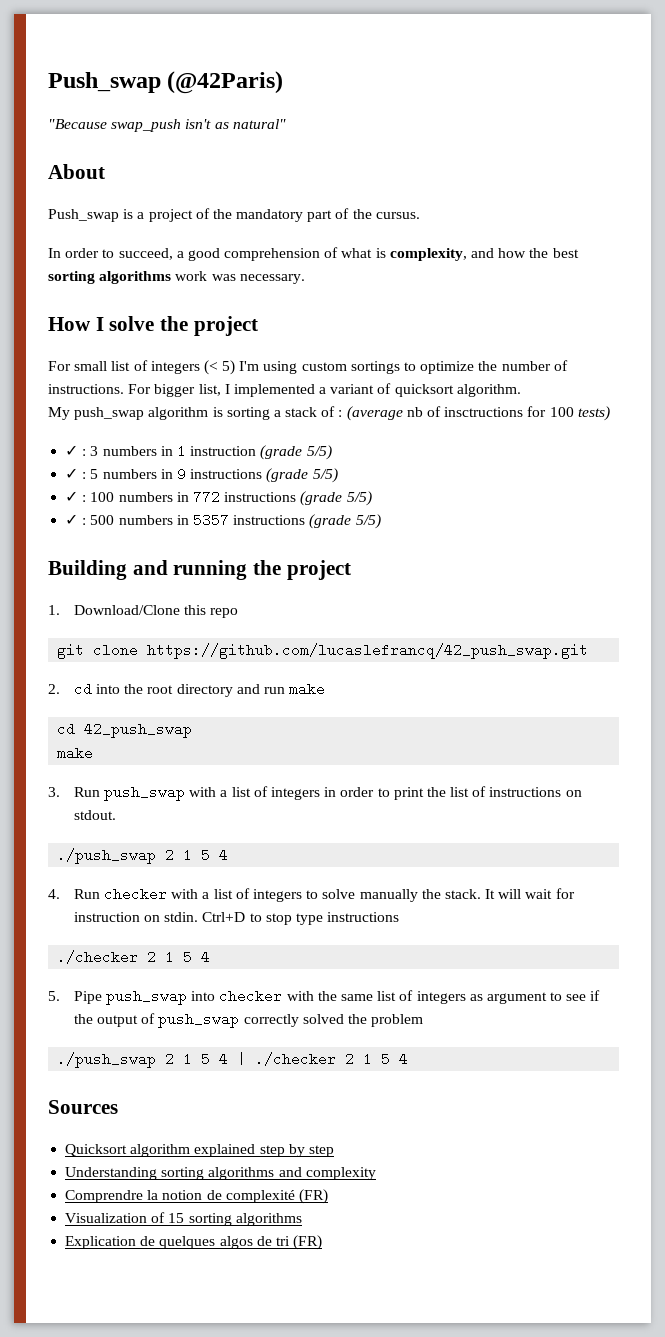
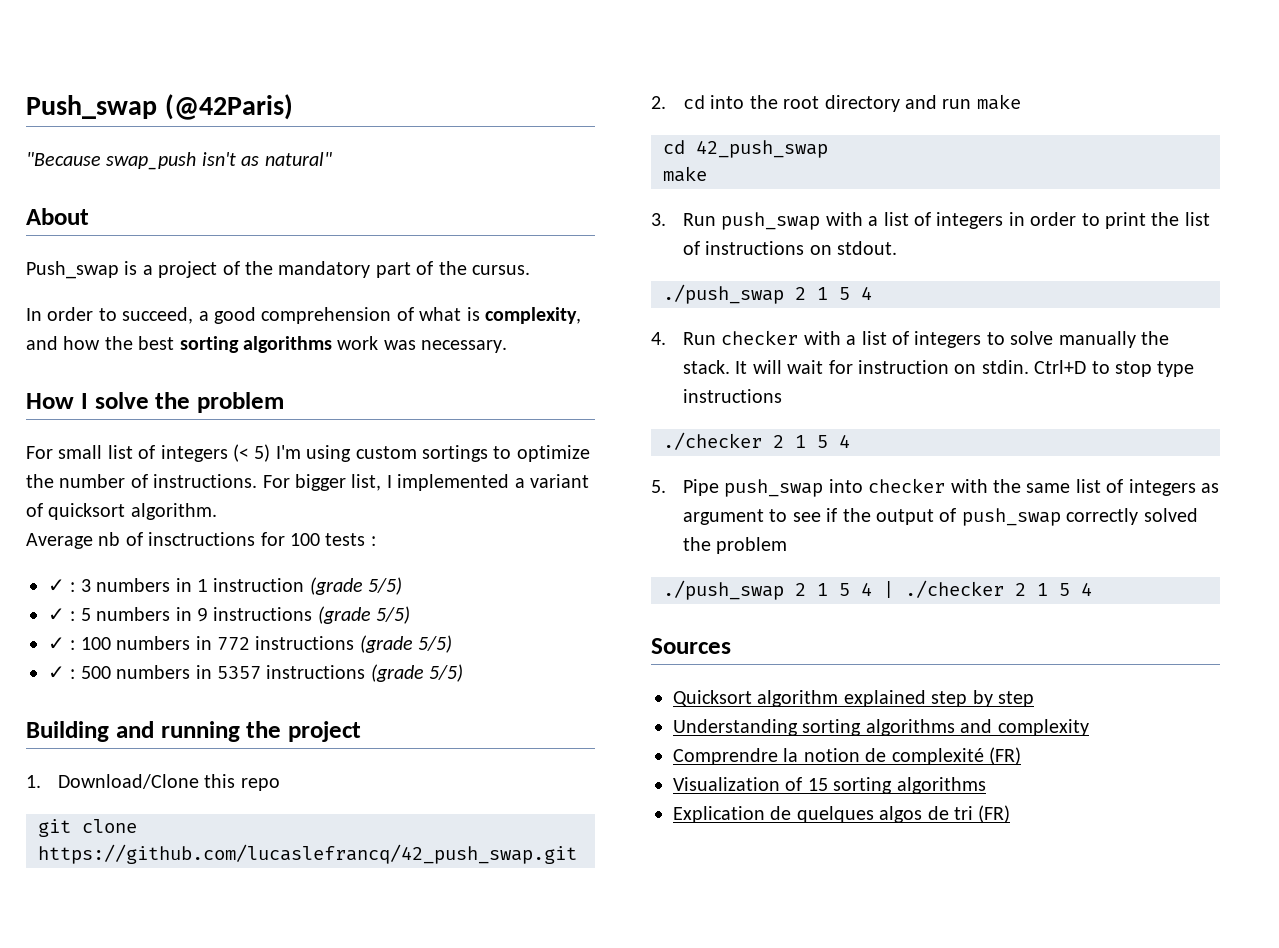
- How I solve the project
+ How I solve the problem
- My push_swap algorithm is sorting a stack of : (average nb of insctructions for 100 tests)
+ Average nb of insctructions for 100 tests :

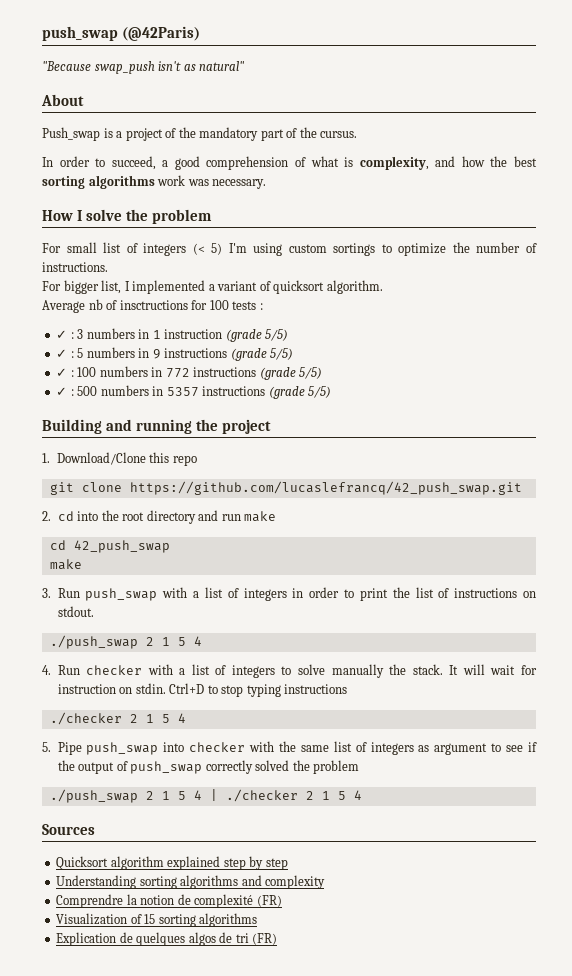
- Push_swap (@42Paris)
+ push_swap (@42Paris)
- For small list of integers (< 5) I'm using custom sortings to optimize the number of instructions. For bigger list, I implemented a variant of quicksort algorithm.
+ For small list of integers (< 5) I'm using custom sortings to optimize the number of instructions.
+ For bigger list, I implemented a variant of quicksort algorithm.
- Ctrl+D to stop type instructions
+ Ctrl+D to stop typing instructions

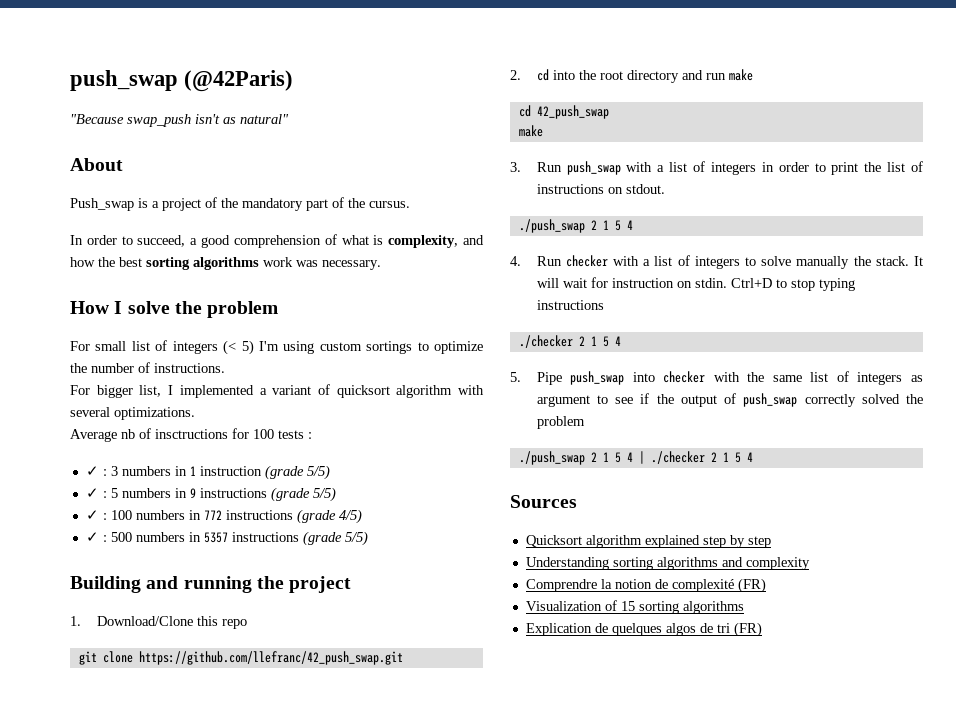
- For bigger list, I implemented a variant of quicksort algorithm.
+ For bigger list, I implemented a variant of quicksort algorithm with several optimizations.
- ✓ : 100 numbers in 772 instructions (grade 5/5)
+ ✓ : 100 numbers in 772 instructions (grade 4/5)
- git clone https://github.com/lucaslefrancq/42_push_swap.git
+ git clone https://github.com/llefranc/42_push_swap.git

